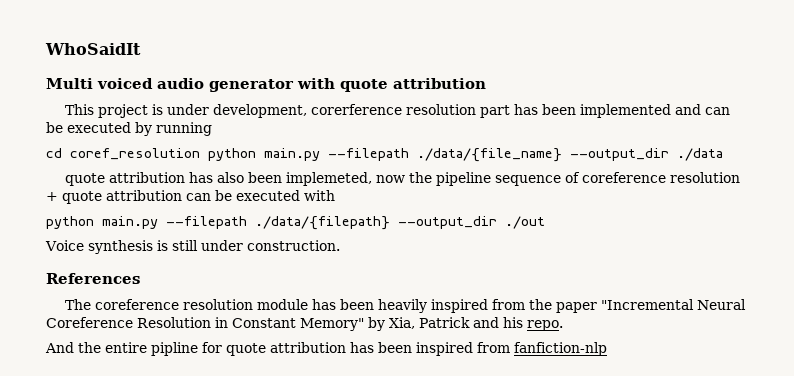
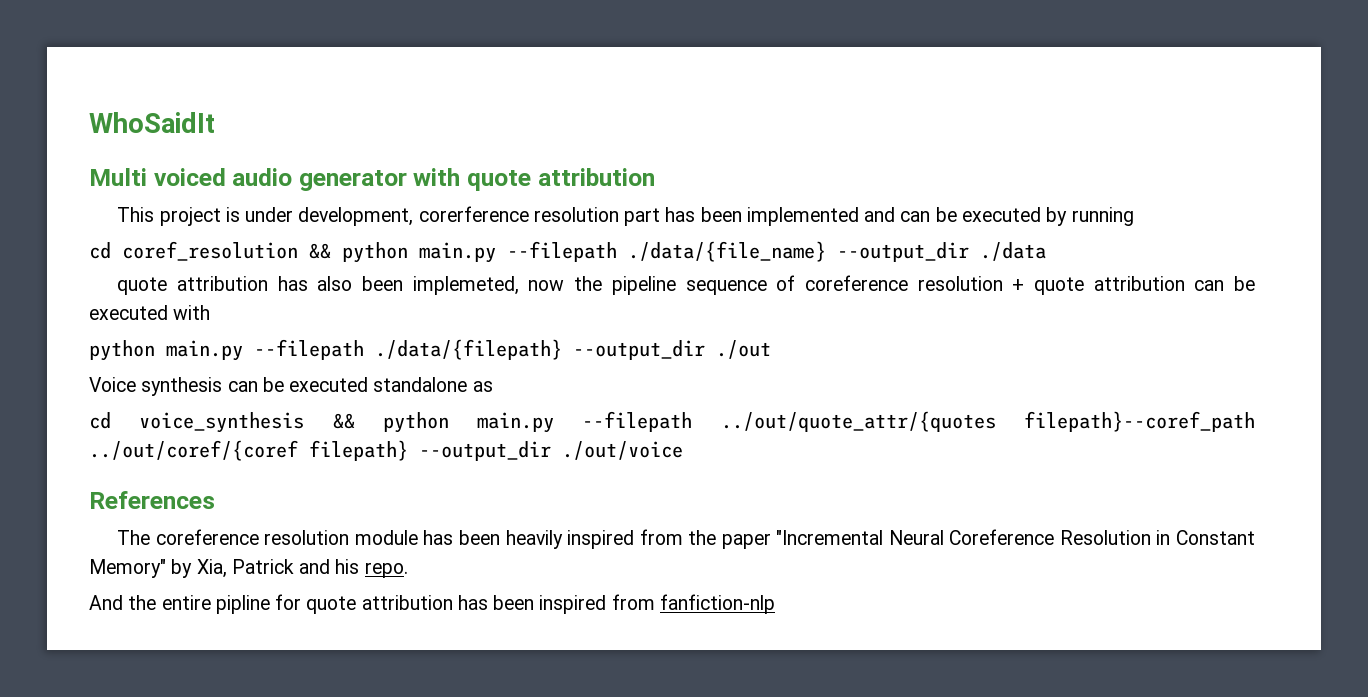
- cd coref_resolution python main.py --filepath ./data/{file_name} --output_dir ./data
+ cd coref_resolution && python main.py --filepath ./data/{file_name} --output_dir ./data
- Voice synthesis is still under construction.
+ Voice synthesis can be executed standalone as
+ cd voice_synthesis && python main.py --filepath ../out/quote_attr/{quotes filepath}--coref_path ../out/coref/{coref filepath} --output_dir ./out/voice

